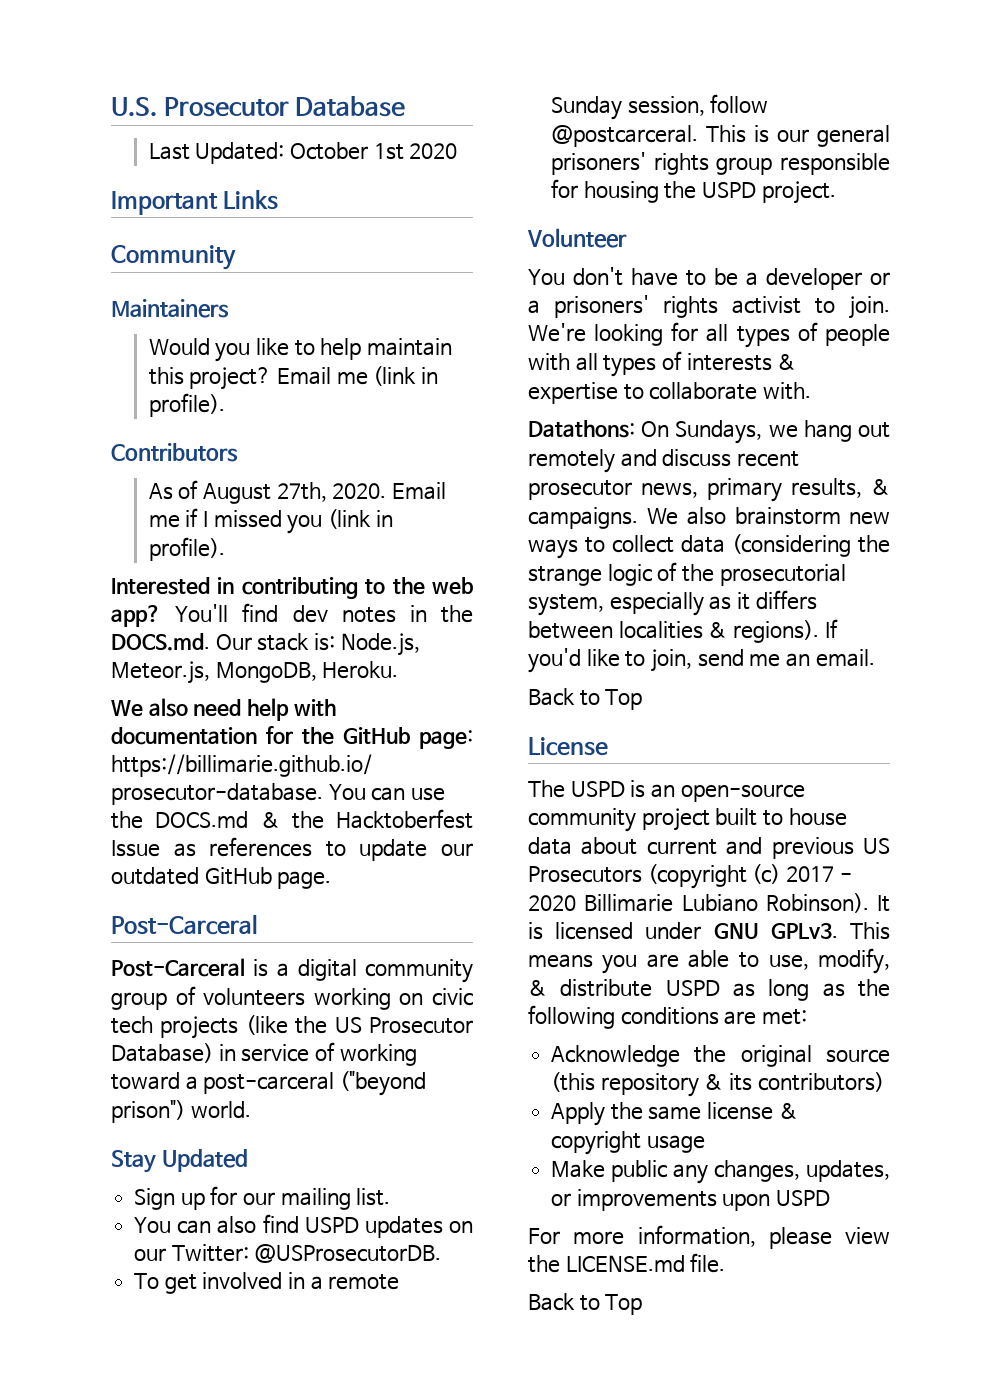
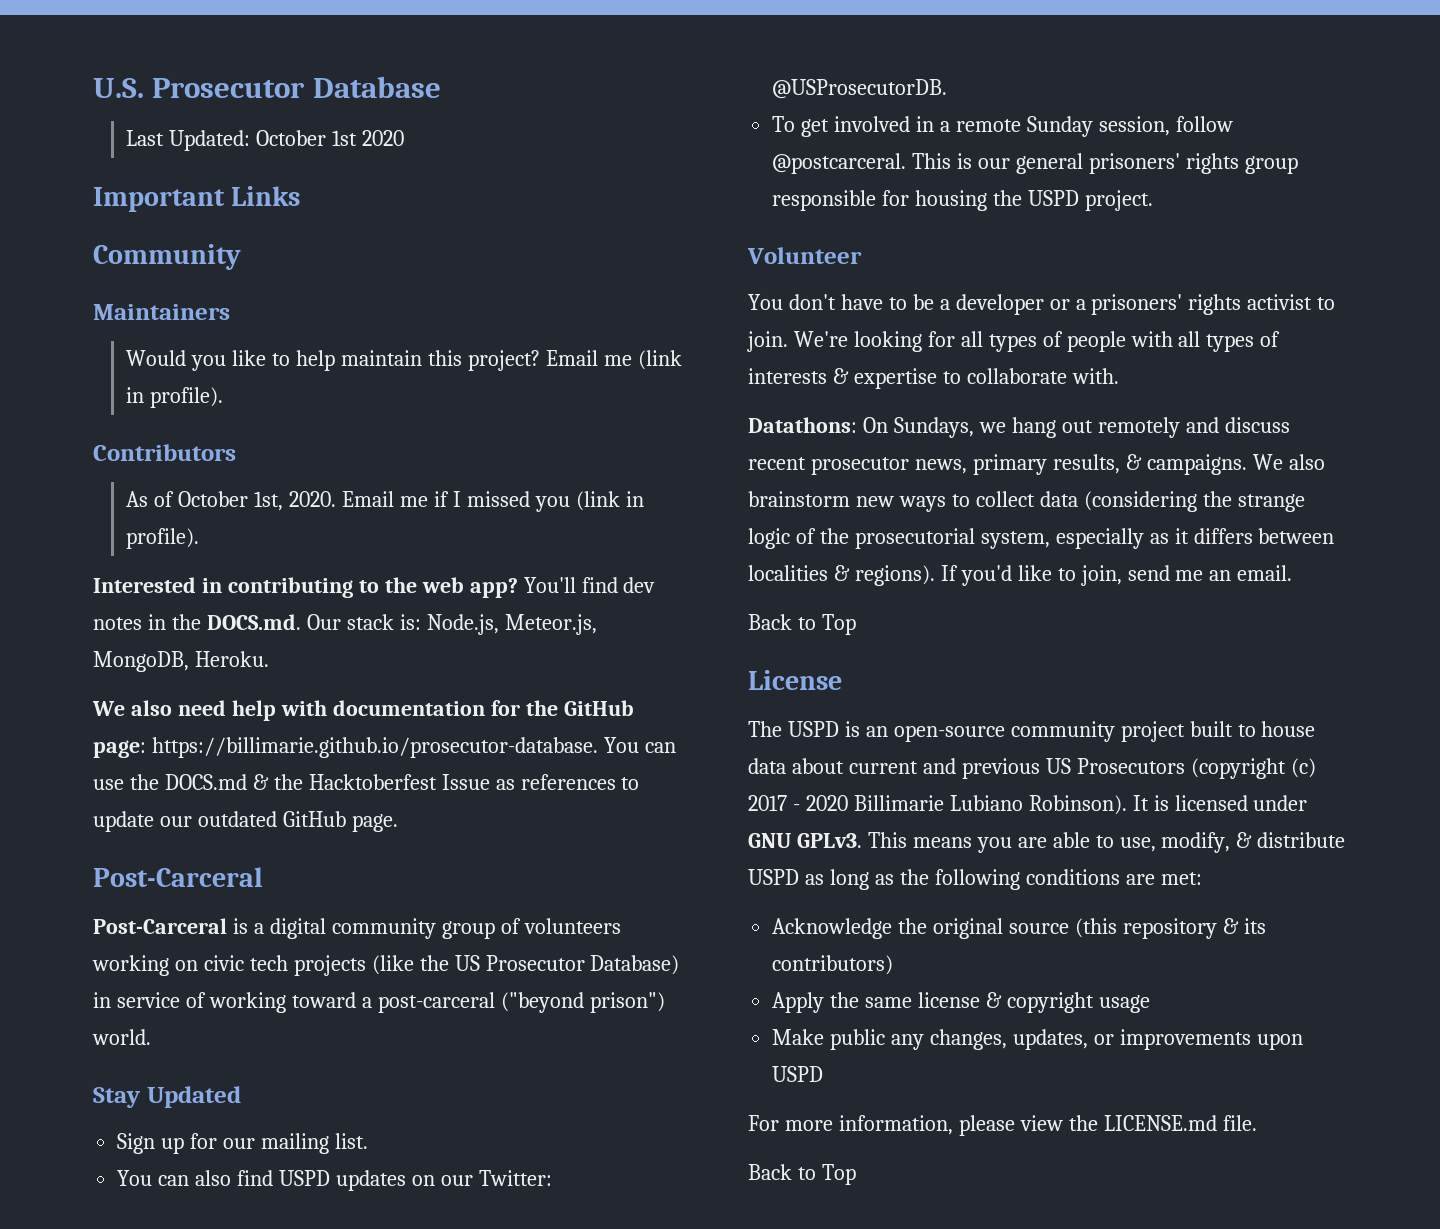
- As of August 27th, 2020.
+ As of October 1st, 2020.

